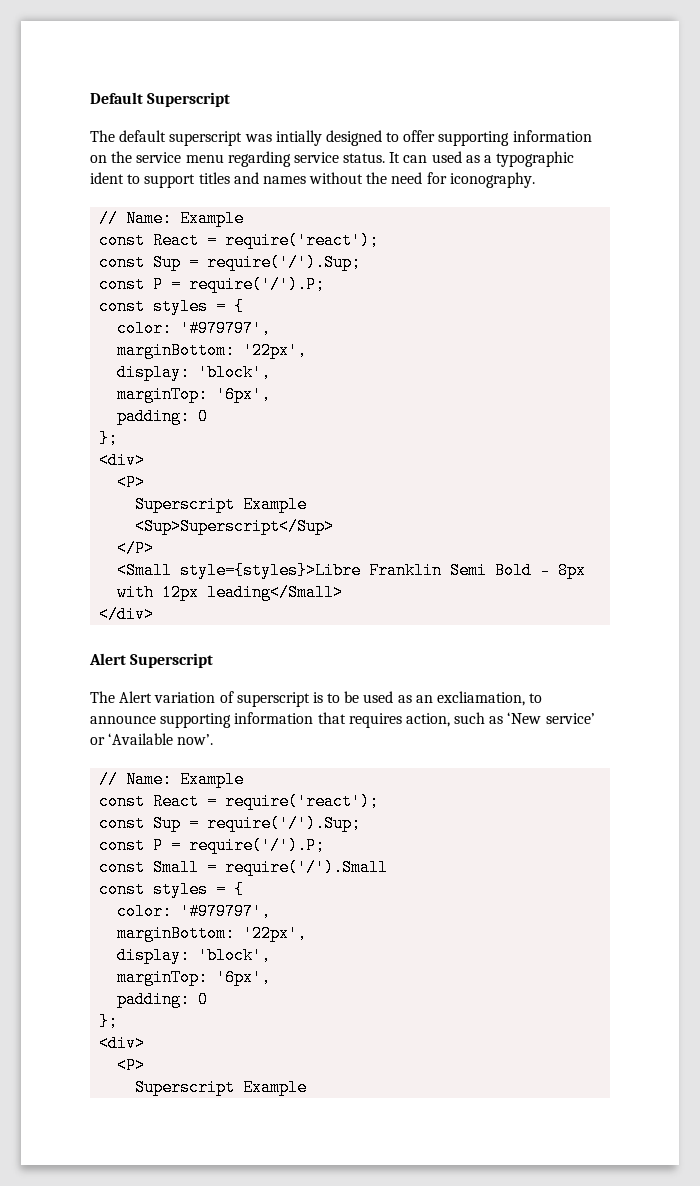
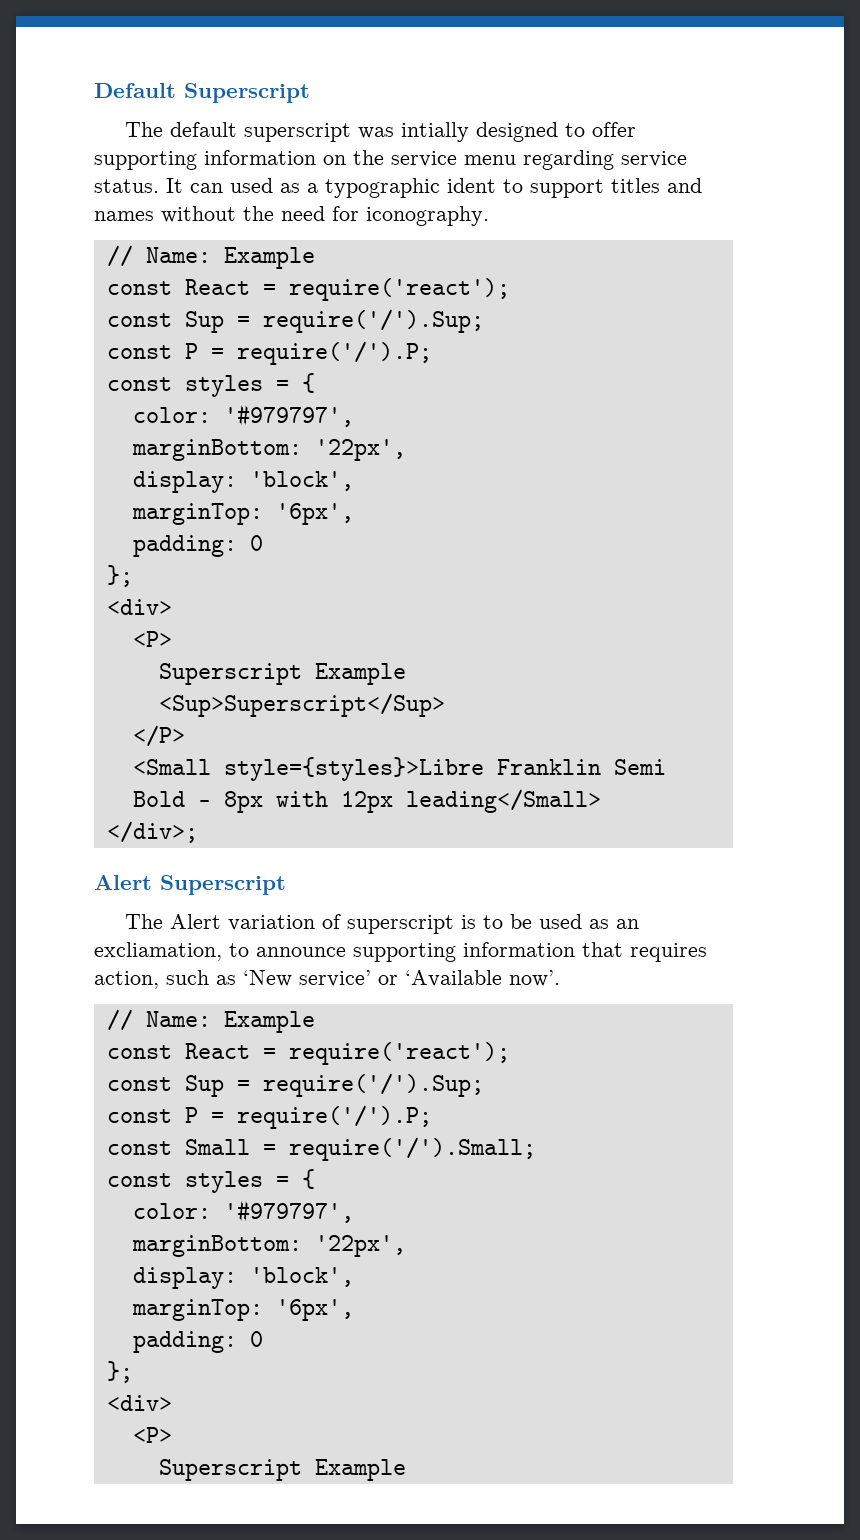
- </div>
+ </div>;
- const Small = require('/').Small
+ const Small = require('/').Small;

